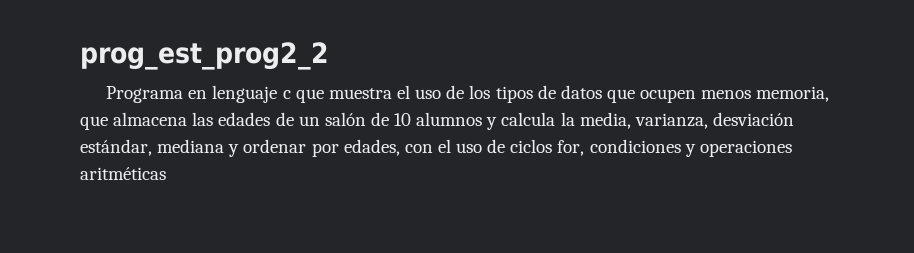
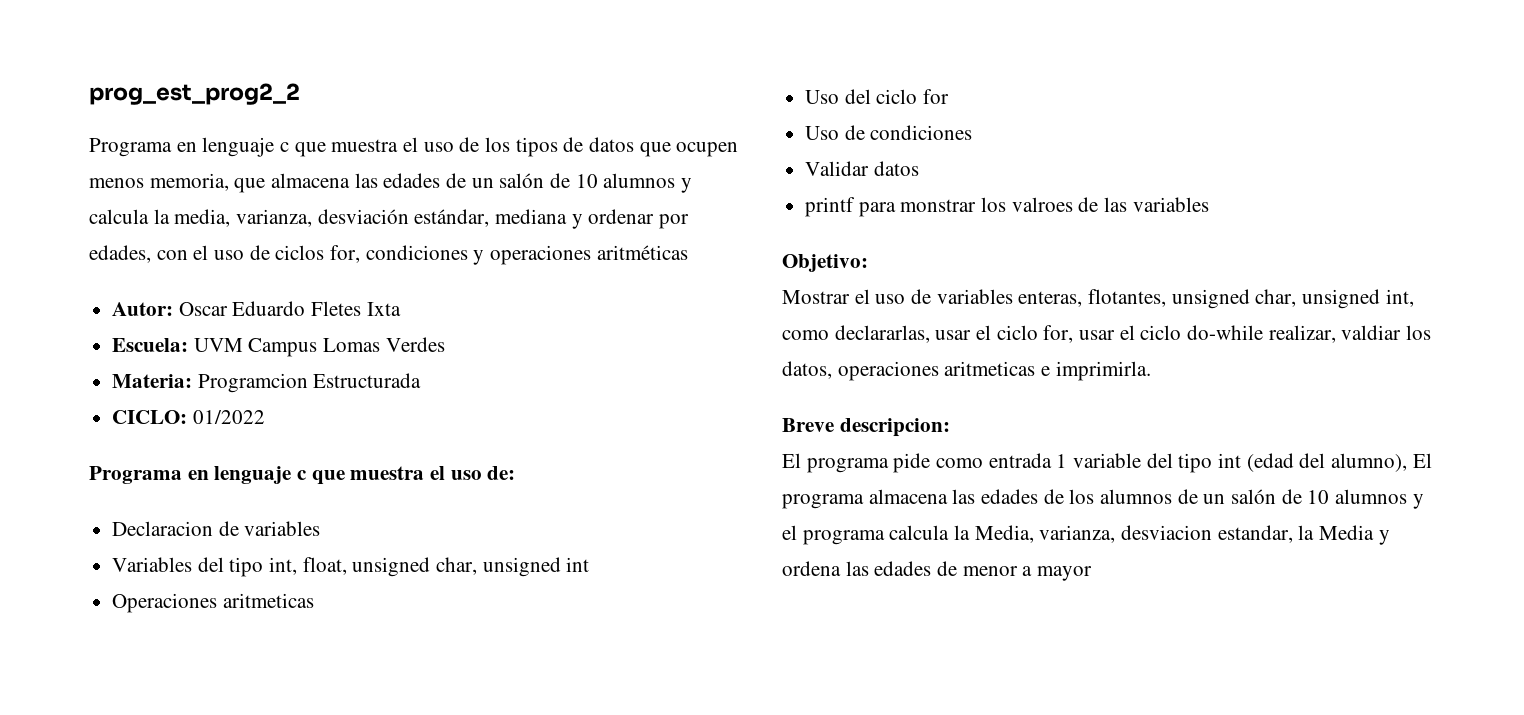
+ Autor: Oscar Eduardo Fletes Ixta
+ Escuela: UVM Campus Lomas Verdes
+ Materia: Programcion Estructurada
+ CICLO: 01/2022
+ Programa en lenguaje c que muestra el uso de:
+ Declaracion de variables
+ Variables del tipo int, float, unsigned char, unsigned int
+ Operaciones aritmeticas
+ Uso del ciclo for
+ Uso de condiciones
+ Validar datos
+ printf para monstrar los valroes de las variables
+ Objetivo:
+ Mostrar el uso de variables enteras, flotantes, unsigned char, unsigned int, como declararlas, usar el ciclo for, usar el ciclo do-while realizar, valdiar los datos, operaciones aritmeticas e imprimirla.
+ Breve descripcion:
+ El programa pide como entrada 1 variable del tipo int (edad del alumno), El programa almacena las edades de los alumnos de un salón de 10 alumnos y el programa calcula la Media, varianza, desviacion estandar, la Media y ordena las edades de menor a mayor

